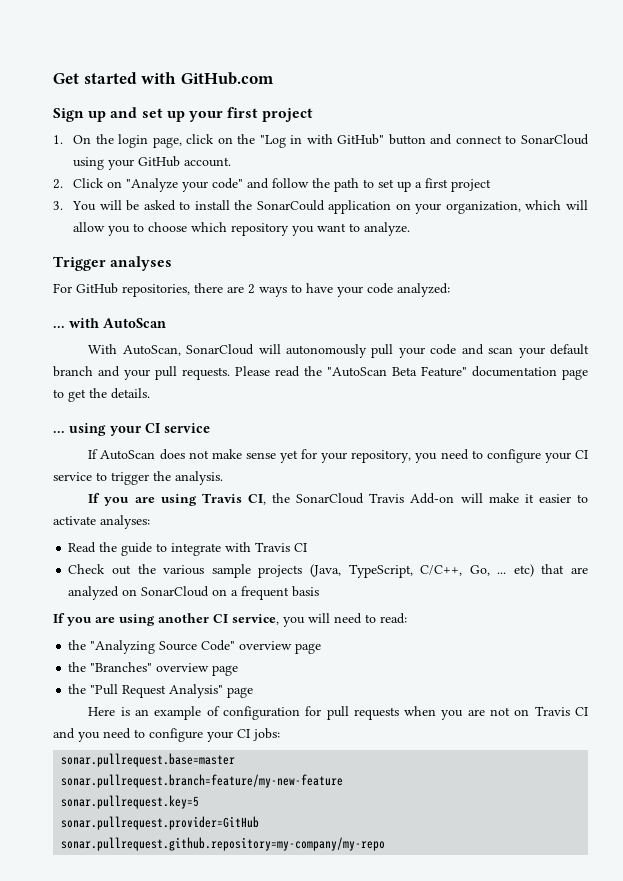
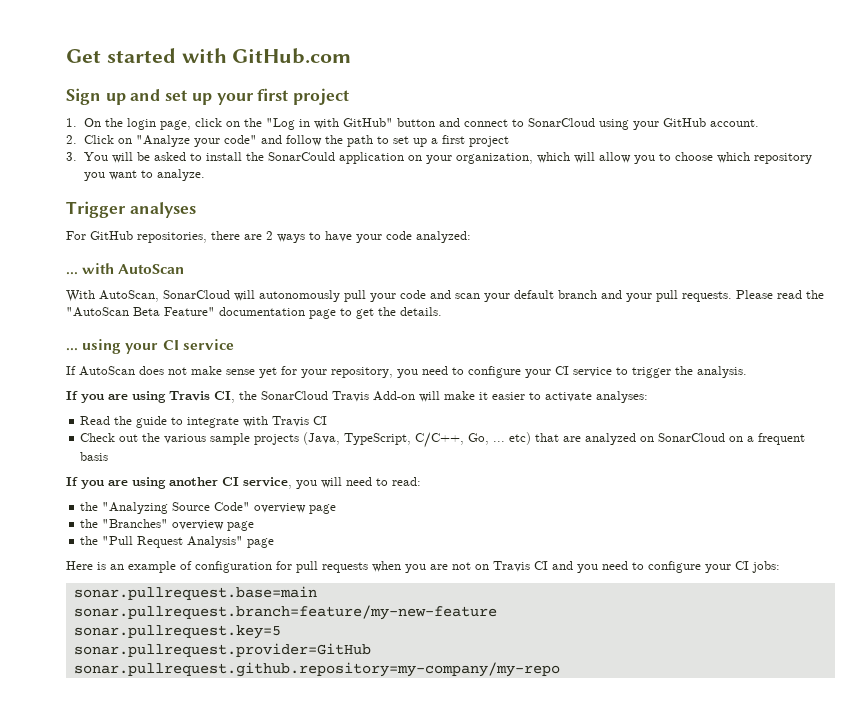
- sonar.pullrequest.base=master
+ sonar.pullrequest.base=main

